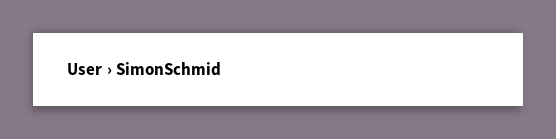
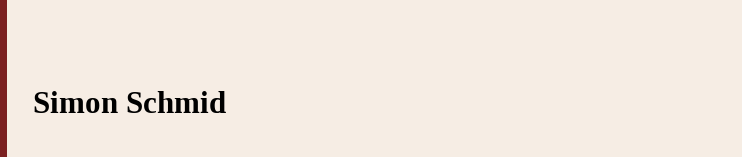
- User › SimonSchmid
+ Simon Schmid

